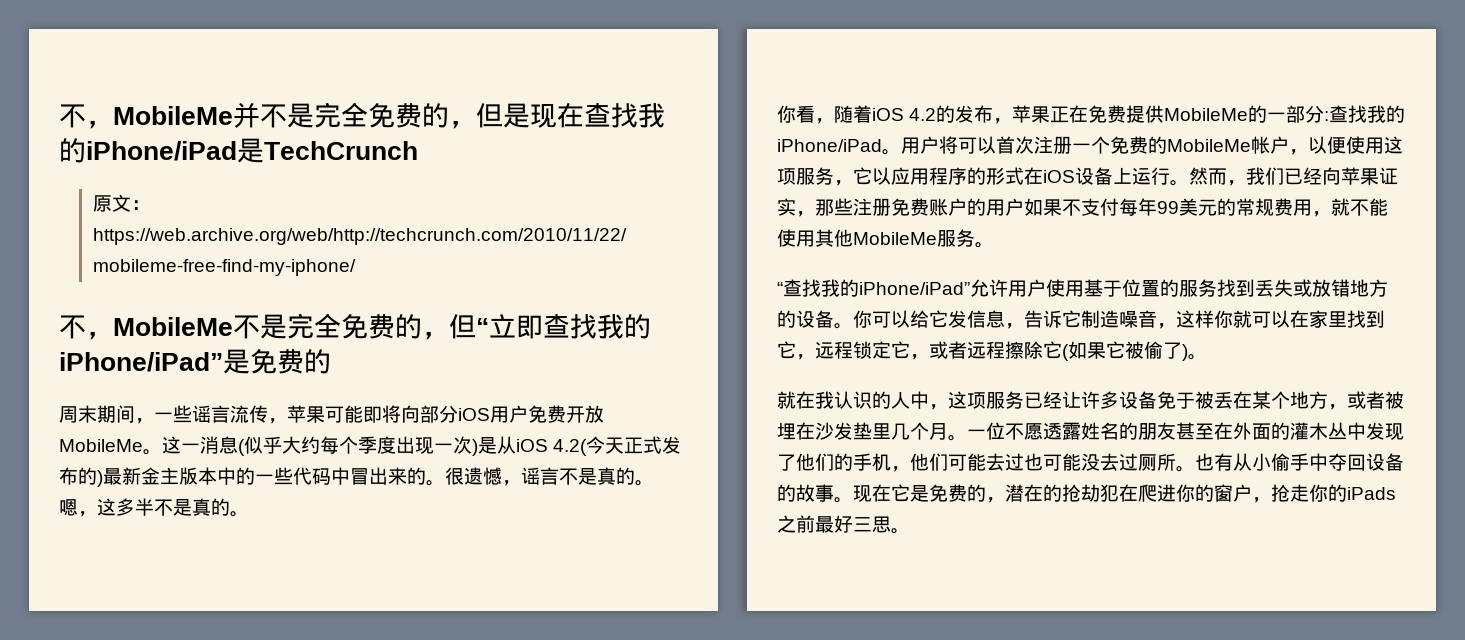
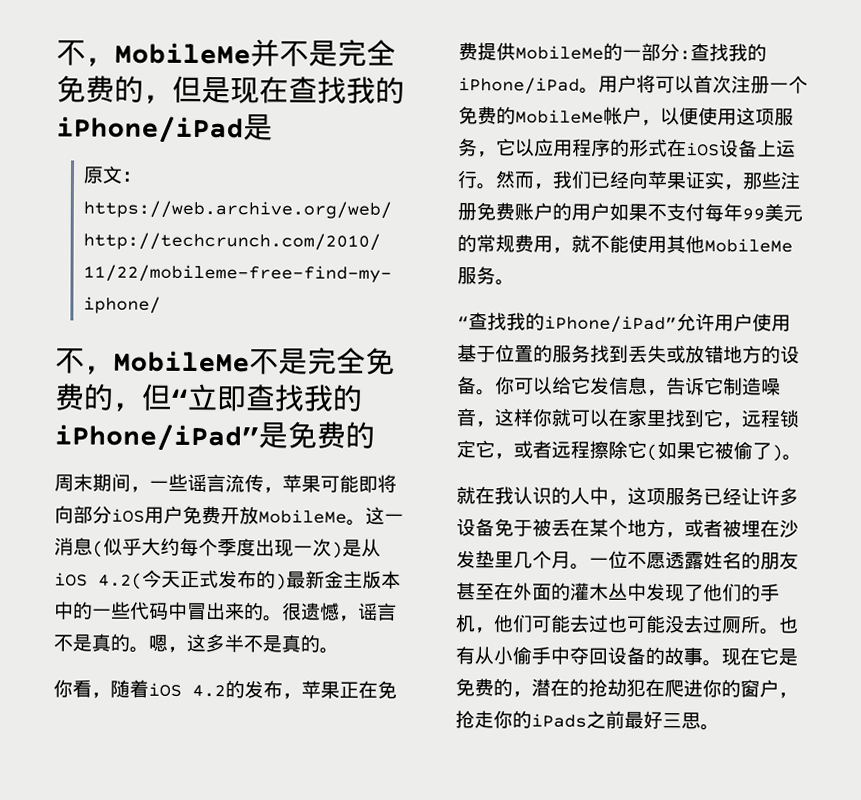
- 不，MobileMe并不是完全免费的，但是现在查找我的iPhone/iPad是TechCrunch
+ 不，MobileMe并不是完全免费的，但是现在查找我的iPhone/iPad是

